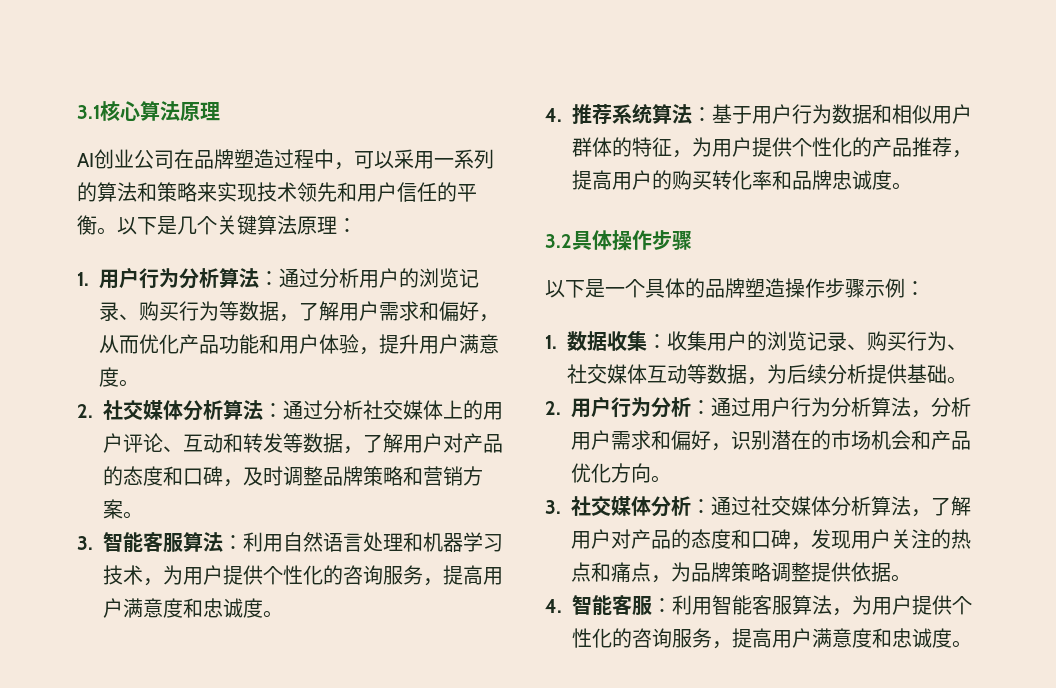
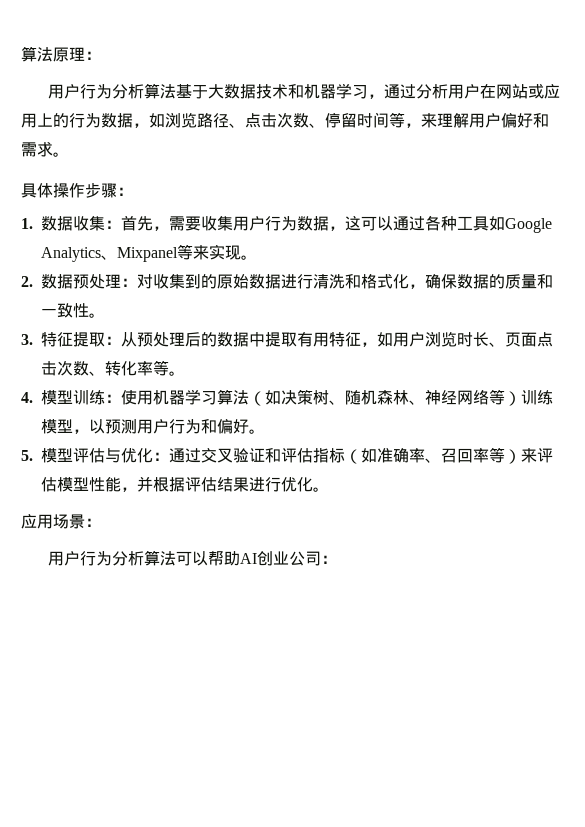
- 3.1核心算法原理
- AI创业公司在品牌塑造过程中，可以采用一系列的算法和策略来实现技术领先和用户信任的平衡。以下是几个关键算法原理：
+ 算法原理：
- 1.用户行为分析算法：通过分析用户的浏览记录、购买行为等数据，了解用户需求和偏好，从而优化产品功能和用户体验，提升用户满意度。
- 2.社交媒体分析算法：通过分析社交媒体上的用户评论、互动和转发等数据，了解用户对产品的态度和口碑，及时调整品牌策略和营销方案。
- 3.智能客服算法：利用自然语言处理和机器学习技术，为用户提供个性化的咨询服务，提高用户满意度和忠诚度。
- 4.推荐系统算法：基于用户行为数据和相似用户群体的特征，为用户提供个性化的产品推荐，提高用户的购买转化率和品牌忠诚度。
- 3.2具体操作步骤
- 以下是一个具体的品牌塑造操作步骤示例：
- 1.数据收集：收集用户的浏览记录、购买行为、社交媒体互动等数据，为后续分析提供基础。
- 2.用户行为分析：通过用户行为分析算法，分析用户需求和偏好，识别潜在的市场机会和产品优化方向。
- 3.社交媒体分析：通过社交媒体分析算法，了解用户对产品的态度和口碑，发现用户关注的热点和痛点，为品牌策略调整提供依据。
- 4.智能客服：利用智能客服算法，为用户提供个性化的咨询服务，提高用户满意度和忠诚度。
+ 用户行为分析算法基于大数据技术和机器学习，通过分析用户在网站或应用上的行为数据，如浏览路径、点击次数、停留时间等，来理解用户偏好和需求。
+ 具体操作步骤：
+ 1.数据收集：首先，需要收集用户行为数据，这可以通过各种工具如Google Analytics、Mixpanel等来实现。
+ 2.数据预处理：对收集到的原始数据进行清洗和格式化，确保数据的质量和一致性。
+ 3.特征提取：从预处理后的数据中提取有用特征，如用户浏览时长、页面点击次数、转化率等。
+ 4.模型训练：使用机器学习算法（如决策树、随机森林、神经网络等）训练模型，以预测用户行为和偏好。
+ 5.模型评估与优化：通过交叉验证和评估指标（如准确率、召回率等）来评估模型性能，并根据评估结果进行优化。
+ 应用场景：
+ 用户行为分析算法可以帮助AI创业公司：

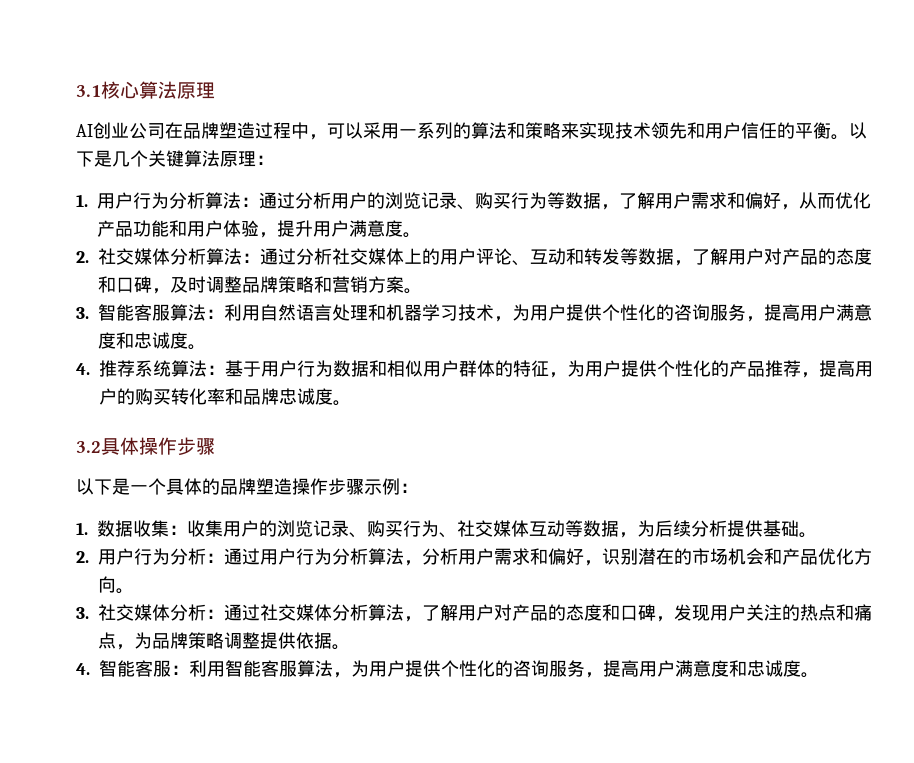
- 算法原理：
+ 3.1核心算法原理
+ AI创业公司在品牌塑造过程中，可以采用一系列的算法和策略来实现技术领先和用户信任的平衡。以下是几个关键算法原理：
- 用户行为分析算法基于大数据技术和机器学习，通过分析用户在网站或应用上的行为数据，如浏览路径、点击次数、停留时间等，来理解用户偏好和需求。
- 具体操作步骤：
- 1.数据收集：首先，需要收集用户行为数据，这可以通过各种工具如Google Analytics、Mixpanel等来实现。
- 2.数据预处理：对收集到的原始数据进行清洗和格式化，确保数据的质量和一致性。
- 3.特征提取：从预处理后的数据中提取有用特征，如用户浏览时长、页面点击次数、转化率等。
- 4.模型训练：使用机器学习算法（如决策树、随机森林、神经网络等）训练模型，以预测用户行为和偏好。
- 5.模型评估与优化：通过交叉验证和评估指标（如准确率、召回率等）来评估模型性能，并根据评估结果进行优化。
- 应用场景：
- 用户行为分析算法可以帮助AI创业公司：
+ 1.用户行为分析算法：通过分析用户的浏览记录、购买行为等数据，了解用户需求和偏好，从而优化产品功能和用户体验，提升用户满意度。
+ 2.社交媒体分析算法：通过分析社交媒体上的用户评论、互动和转发等数据，了解用户对产品的态度和口碑，及时调整品牌策略和营销方案。
+ 3.智能客服算法：利用自然语言处理和机器学习技术，为用户提供个性化的咨询服务，提高用户满意度和忠诚度。
+ 4.推荐系统算法：基于用户行为数据和相似用户群体的特征，为用户提供个性化的产品推荐，提高用户的购买转化率和品牌忠诚度。
+ 3.2具体操作步骤
+ 以下是一个具体的品牌塑造操作步骤示例：
+ 1.数据收集：收集用户的浏览记录、购买行为、社交媒体互动等数据，为后续分析提供基础。
+ 2.用户行为分析：通过用户行为分析算法，分析用户需求和偏好，识别潜在的市场机会和产品优化方向。
+ 3.社交媒体分析：通过社交媒体分析算法，了解用户对产品的态度和口碑，发现用户关注的热点和痛点，为品牌策略调整提供依据。
+ 4.智能客服：利用智能客服算法，为用户提供个性化的咨询服务，提高用户满意度和忠诚度。

